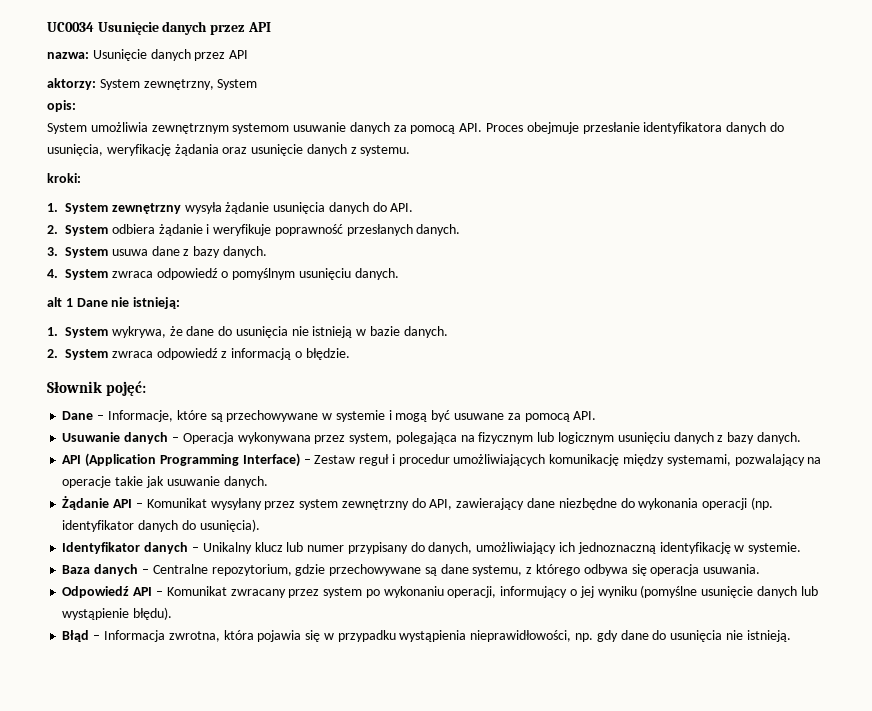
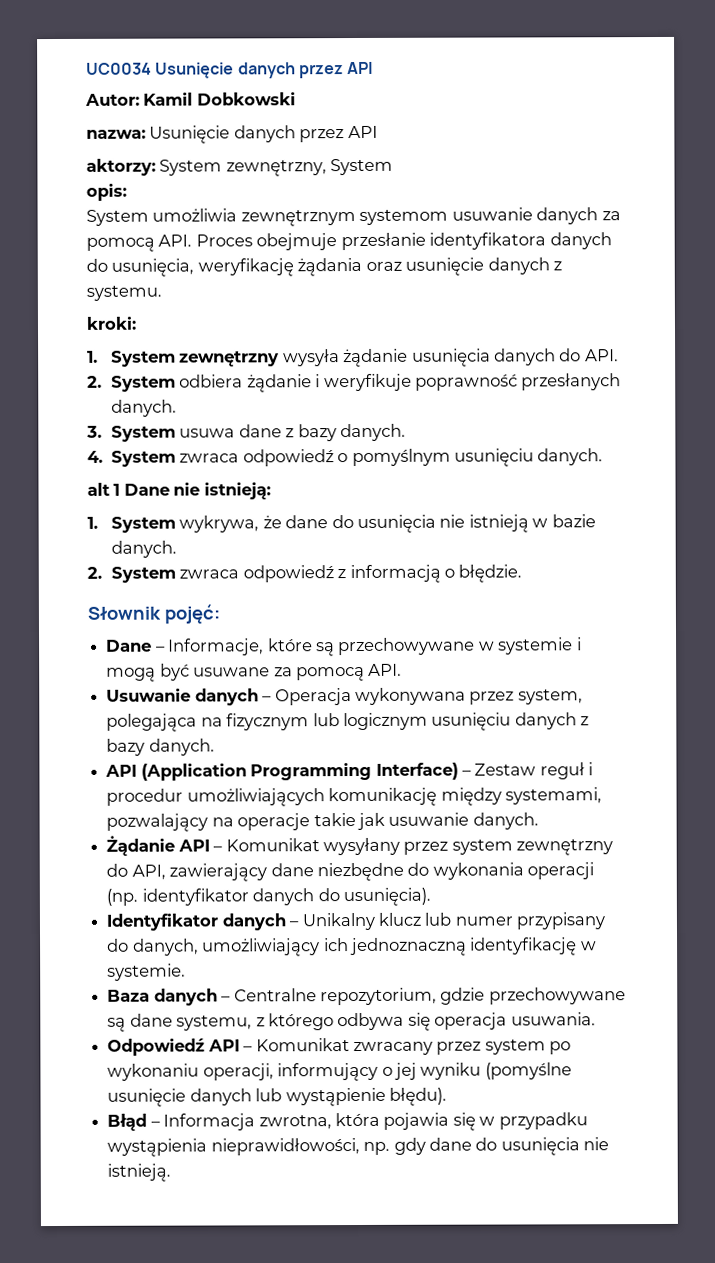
+ Autor: Kamil Dobkowski

